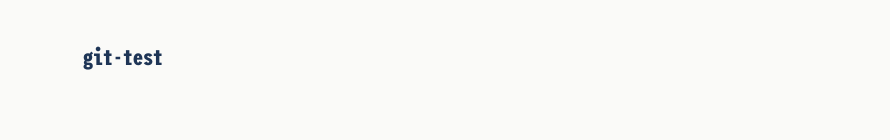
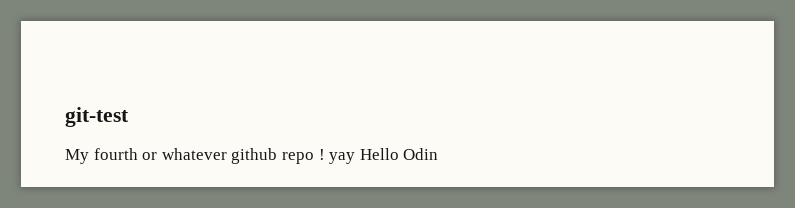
+ My fourth or whatever github repo ! yay Hello Odin

